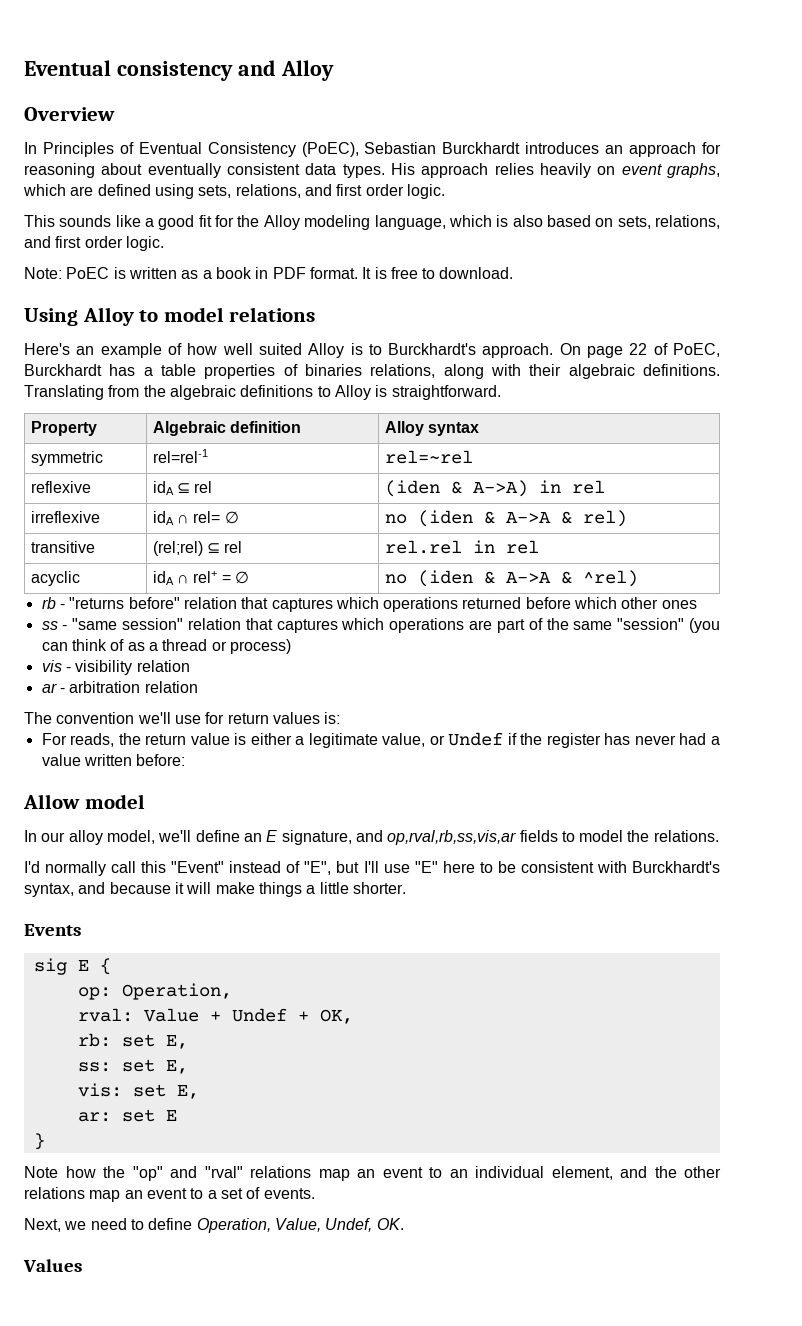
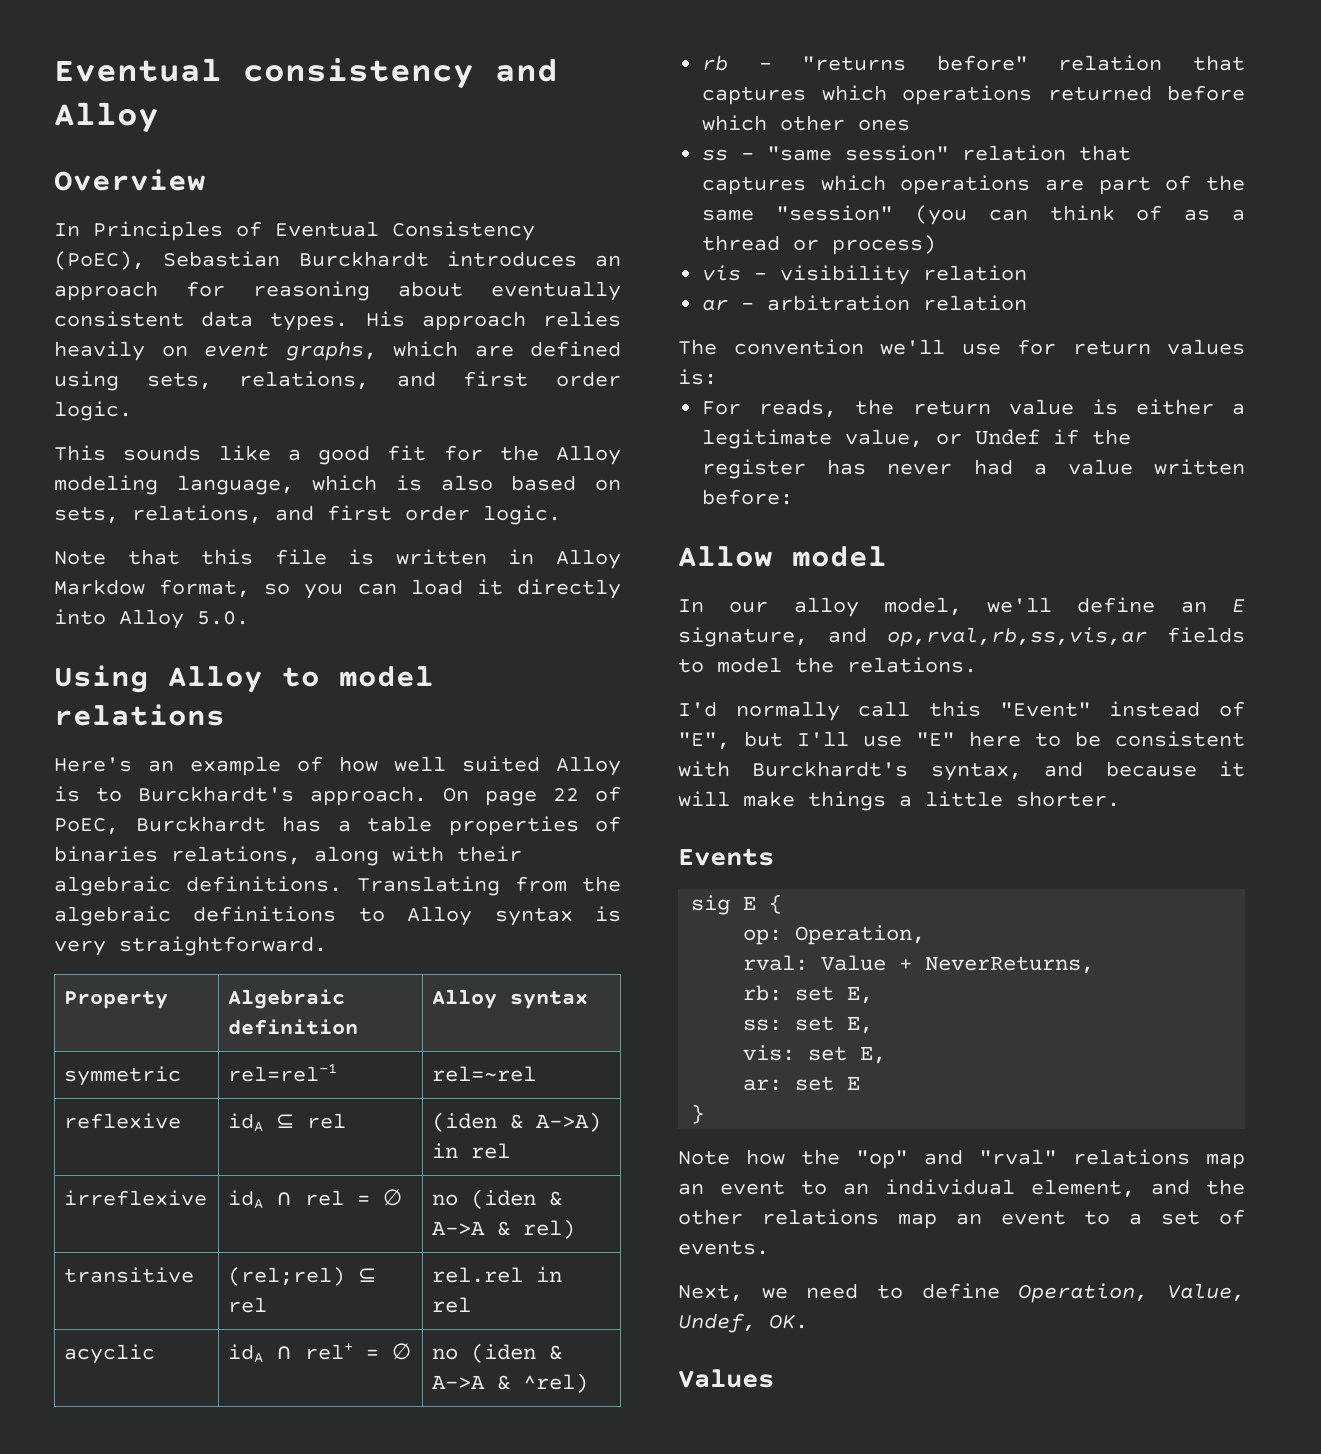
- Note: PoEC is written as a book in PDF format. It is free to download.
+ Note that this file is written in Alloy Markdow format, so you can load it directly into Alloy 5.0.
- Translating from the algebraic definitions to Alloy is straightforward.
+ Translating from the algebraic definitions to Alloy syntax is very straightforward.
- irreflexive | idA ∩ rel= ∅ | no (iden & A->A & rel)
+ irreflexive | idA ∩ rel = ∅ | no (iden & A->A & rel)
- rval: Value + Undef + OK,
+ rval: Value + NeverReturns,

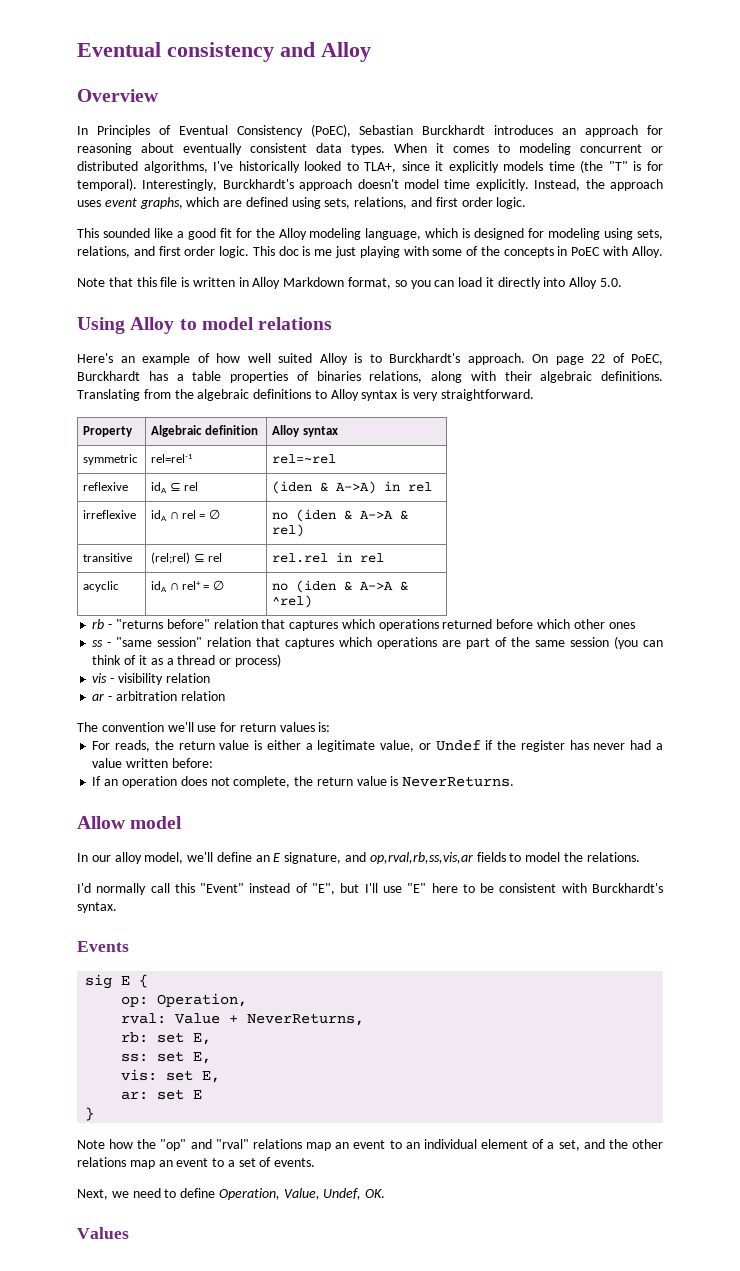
- His approach relies heavily on event graphs, which are defined using sets, relations, and first order logic.
+ When it comes to modeling concurrent or distributed algorithms, I've historically looked to TLA+, since it explicitly models time (the "T" is for temporal). Interestingly, Burckhardt's approach doesn't model time explicitly. Instead, the approach uses event graphs, which are defined using sets, relations, and first order logic.
- This sounds like a good fit for the Alloy modeling language, which is also based on sets, relations, and first order logic.
+ This sounded like a good fit for the Alloy modeling language, which is designed for modeling using sets, relations, and first order logic. This doc is me just playing with some of the concepts in PoEC with Alloy.
- Note that this file is written in Alloy Markdow format, so you can load it directly into Alloy 5.0.
+ Note that this file is written in Alloy Markdown format, so you can load it directly into Alloy 5.0.
- ss - "same session" relation that captures which operations are part of the same "session" (you can think of as a thread or process)
+ ss - "same session" relation that captures which operations are part of the same session (you can think of it as a thread or process)
+ If an operation does not complete, the return value is NeverReturns.
- I'd normally call this "Event" instead of "E", but I'll use "E" here to be consistent with Burckhardt's syntax, and because it will make things a little shorter.
+ I'd normally call this "Event" instead of "E", but I'll use "E" here to be consistent with Burckhardt's syntax.
- Note how the "op" and "rval" relations map an event to an individual element, and the other relations map an event to a set of events.
+ Note how the "op" and "rval" relations map an event to an individual element of a set, and the other relations map an event to a set of events.

